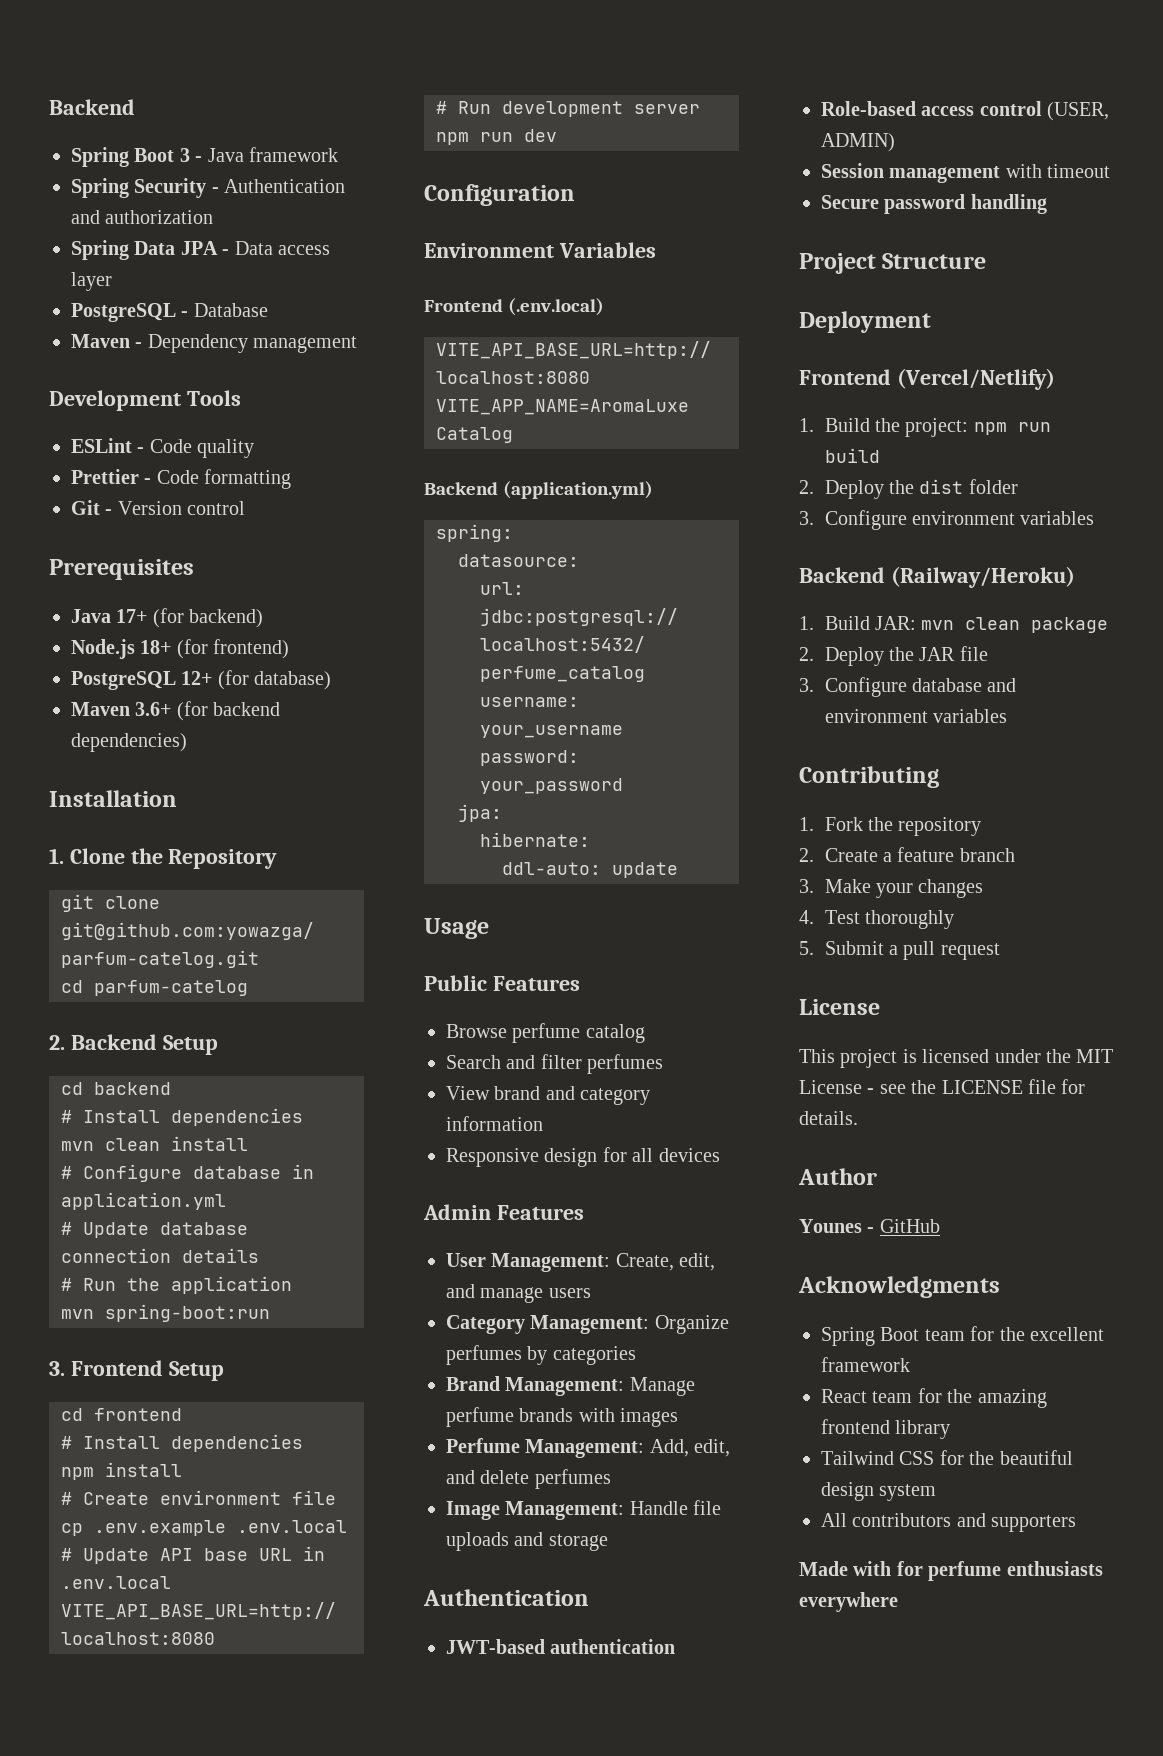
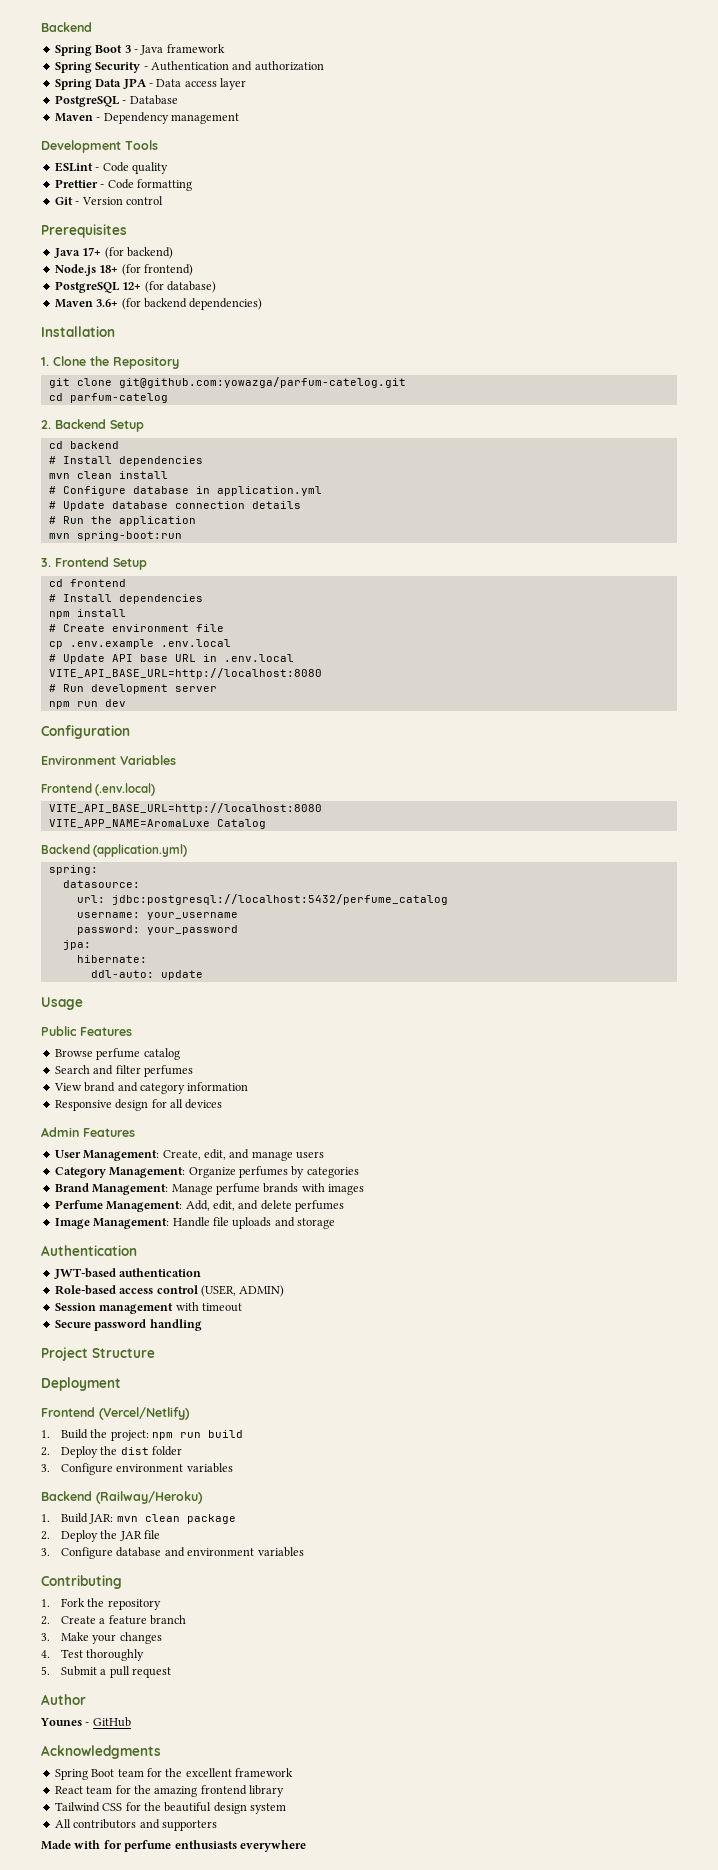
  5. Submit a pull request
- License
- This project is licensed under the MIT License - see the LICENSE file for details.

